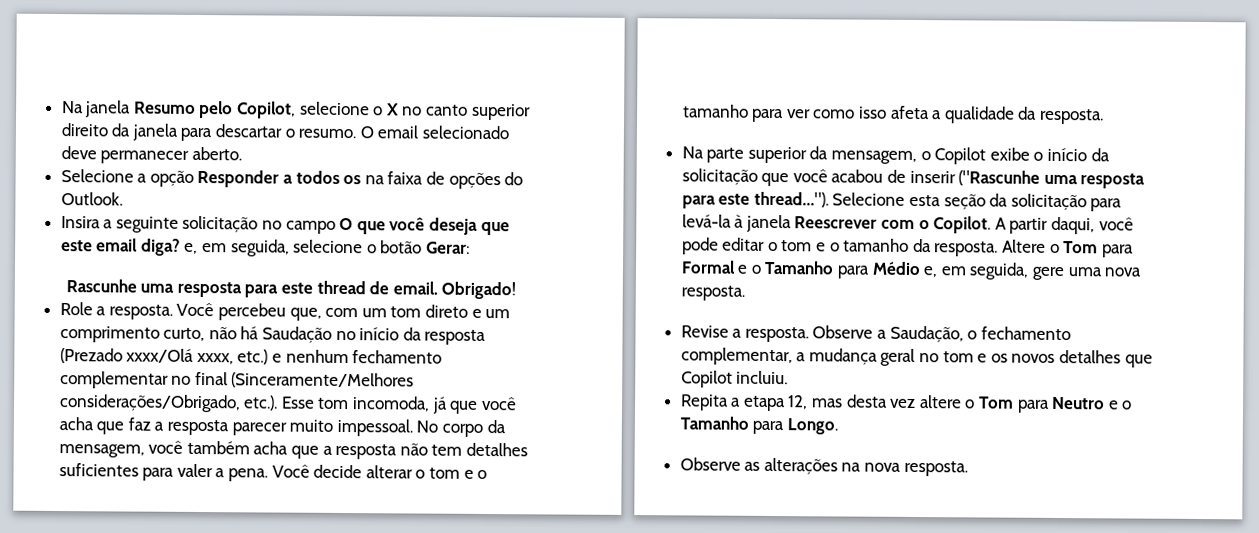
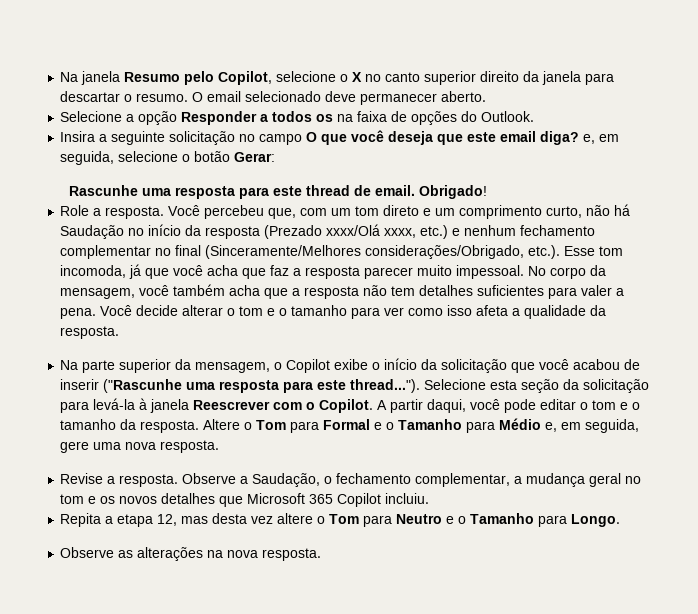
- Observe a Saudação, o fechamento complementar, a mudança geral no tom e os novos detalhes que Copilot incluiu.
+ Observe a Saudação, o fechamento complementar, a mudança geral no tom e os novos detalhes que Microsoft 365 Copilot incluiu.

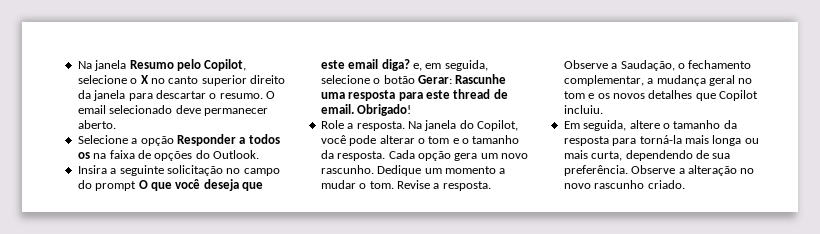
- Insira a seguinte solicitação no campo O que você deseja que este email diga? e, em seguida, selecione o botão Gerar:
- Rascunhe uma resposta para este thread de email.
+ Insira a seguinte solicitação no campo do prompt O que você deseja que este email diga? e, em seguida, selecione o botão Gerar: Rascunhe uma resposta para este thread de email.
- Você percebeu que, com um tom direto e um comprimento curto, não há Saudação no início da resposta (Prezado xxxx/Olá xxxx, etc.) e nenhum fechamento complementar no final (Sinceramente/Melhores considerações/Obrigado, etc.). Esse tom incomoda, já que você acha que faz a resposta parecer muito impessoal. No corpo da mensagem, você também acha que a resposta não tem detalhes suficientes para valer a pena. Você decide alterar o tom e o tamanho para ver como isso afeta a qualidade da resposta.
- Na parte superior da mensagem, o Copilot exibe o início da solicitação que você acabou de inserir ("Rascunhe uma resposta para este thread..."). Selecione esta seção da solicitação para levá-la à janela Reescrever com o Copilot. A partir daqui, você pode editar o tom e o tamanho da resposta.
+ Na janela do Copilot, você pode alterar o tom e o tamanho da resposta.
- Altere o Tom para Formal e o Tamanho para Médio e, em seguida, gere uma nova resposta.
- Revise a resposta.
+ Cada opção gera um novo rascunho. Dedique um momento a mudar o tom. Revise a resposta.
- Observe a Saudação, o fechamento complementar, a mudança geral no tom e os novos detalhes que Microsoft 365 Copilot incluiu.
+ Observe a Saudação, o fechamento complementar, a mudança geral no tom e os novos detalhes que Copilot incluiu.
- Repita a etapa 12, mas desta vez altere o Tom para Neutro e o Tamanho para Longo.
- Observe as alterações na nova resposta.
+ Em seguida, altere o tamanho da resposta para torná-la mais longa ou mais curta, dependendo de sua preferência. Observe a alteração no novo rascunho criado.

